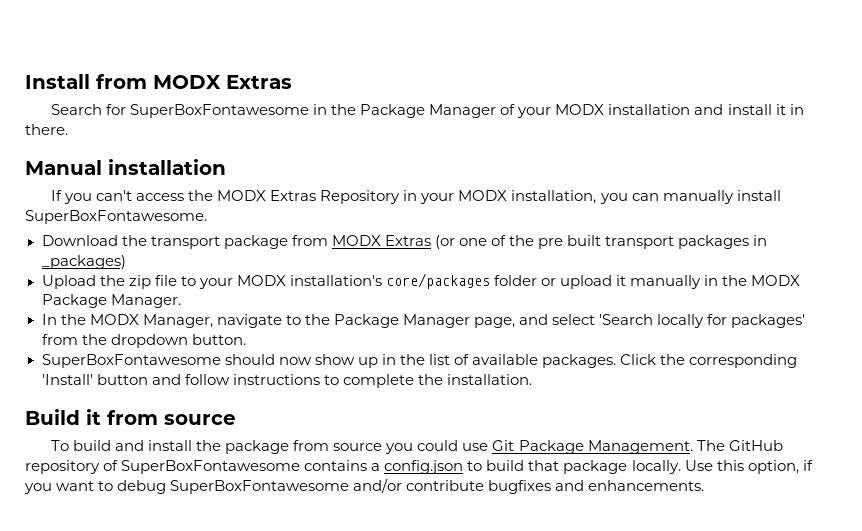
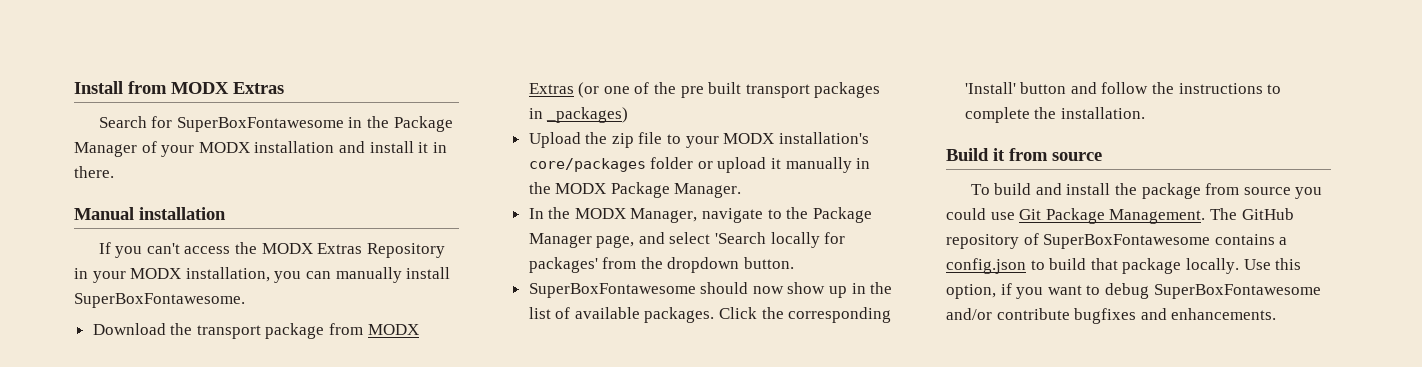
- Click the corresponding 'Install' button and follow instructions to complete the installation.
+ Click the corresponding 'Install' button and follow the instructions to complete the installation.

